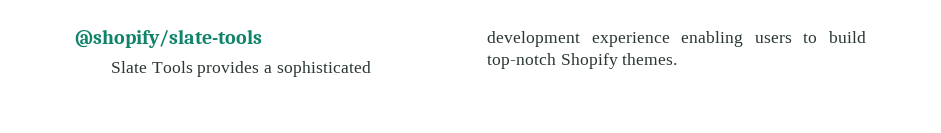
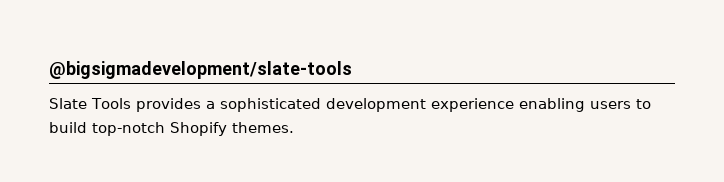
- @shopify/slate-tools
+ @bigsigmadevelopment/slate-tools

